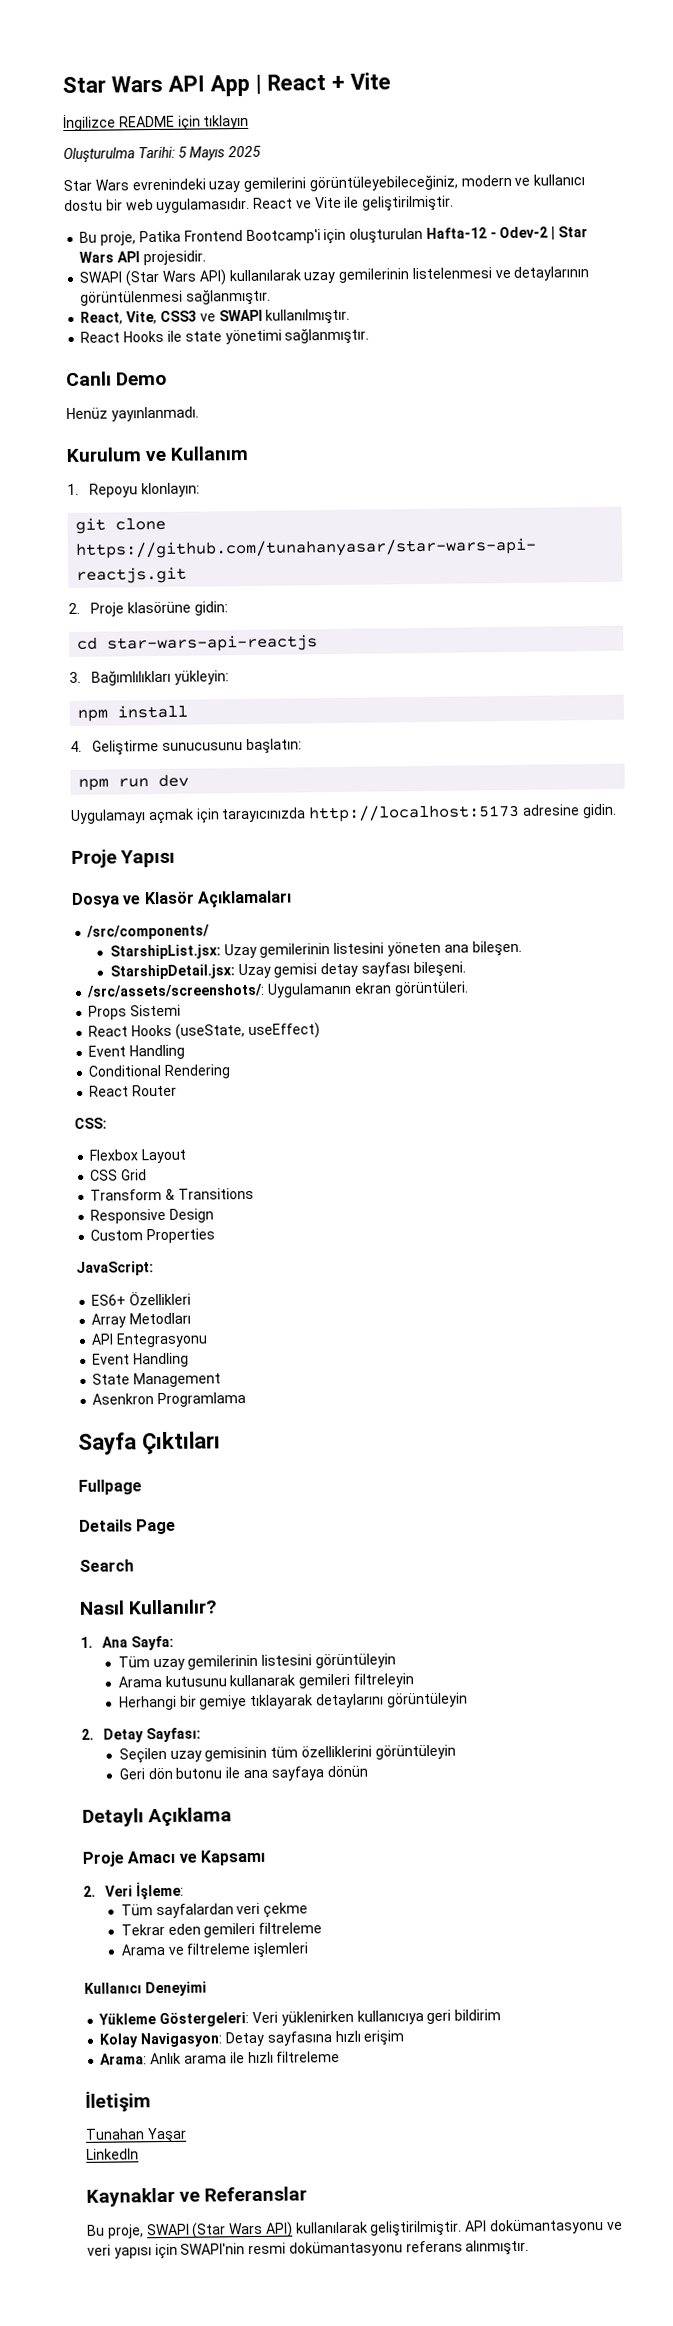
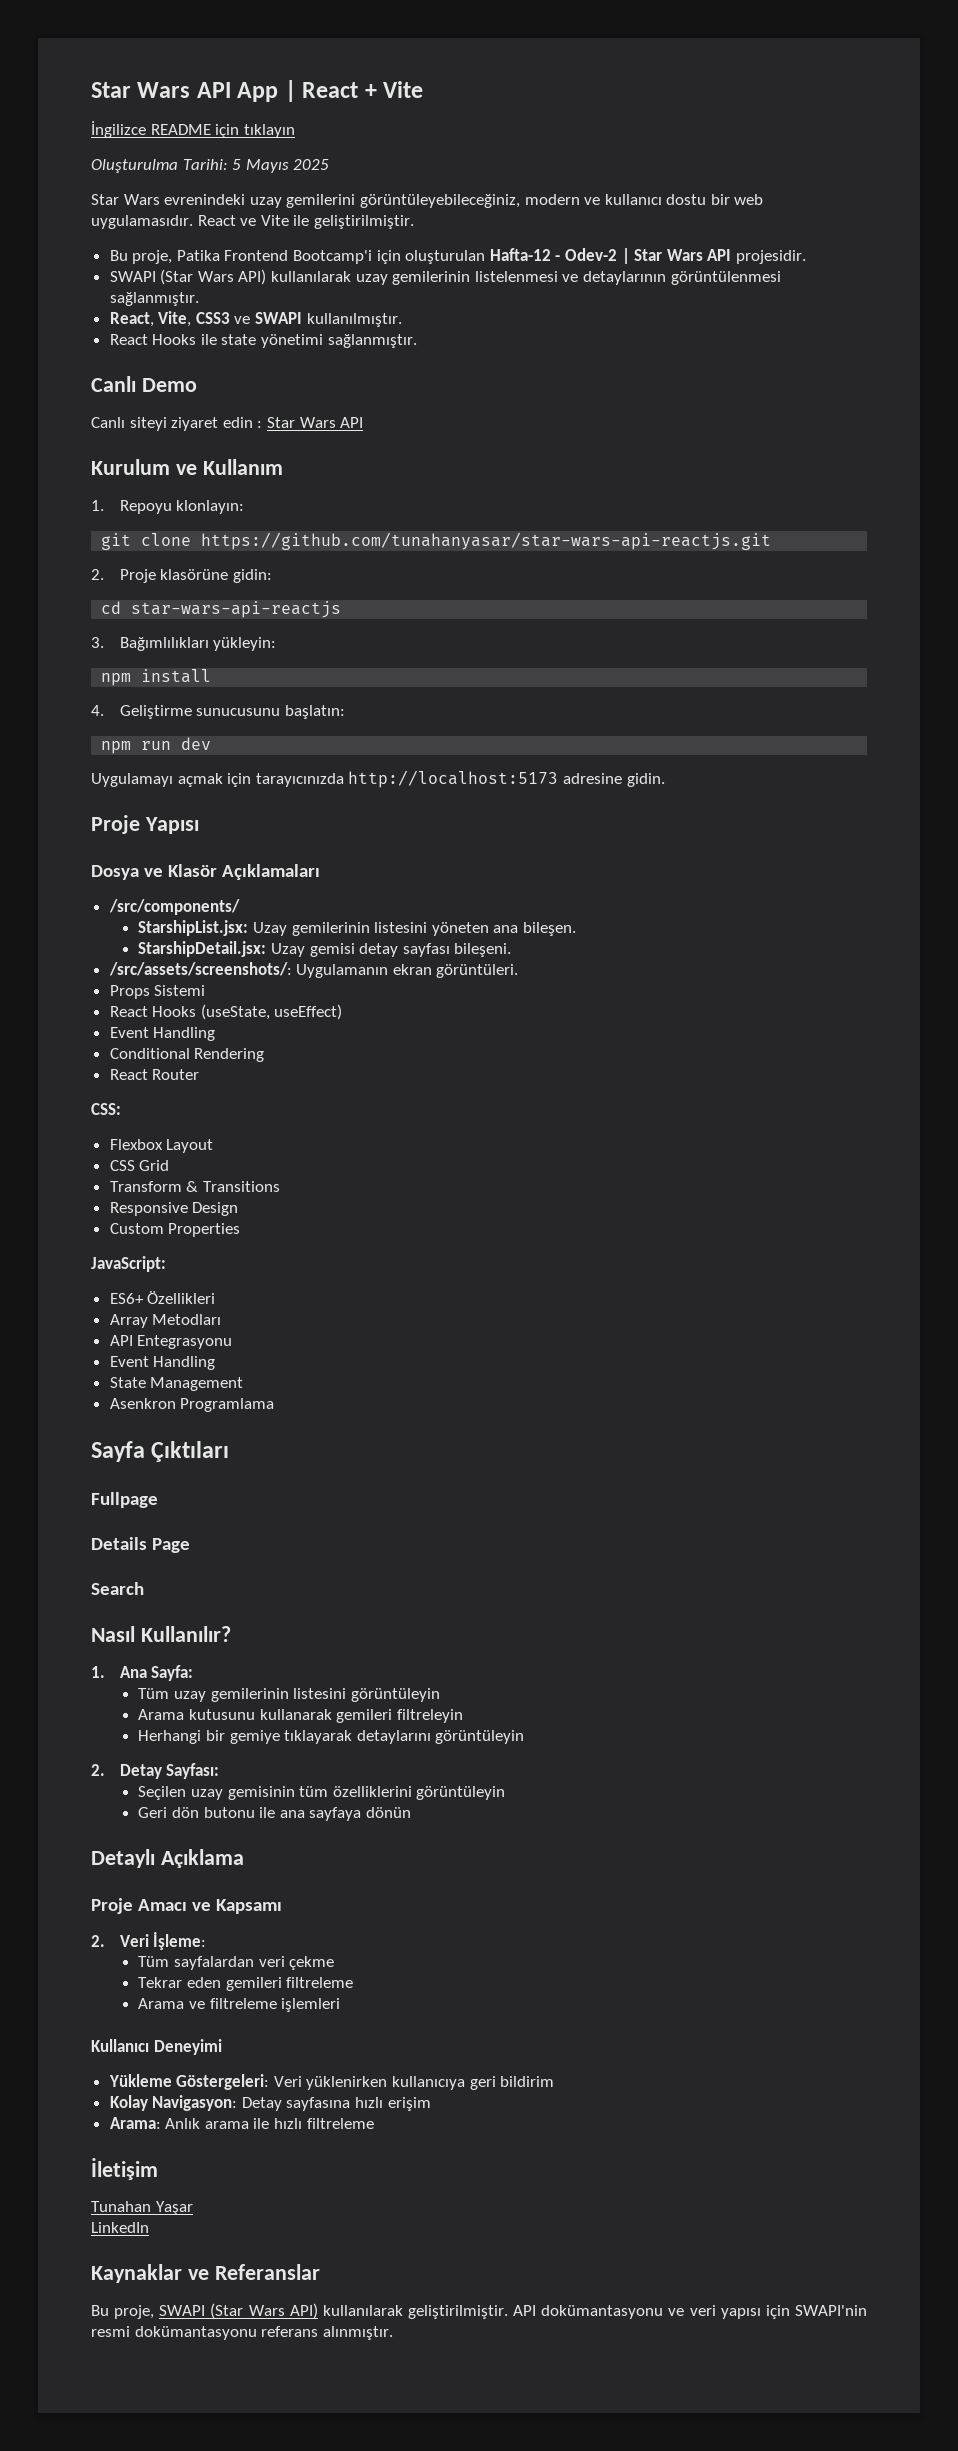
- Henüz yayınlanmadı.
+ Canlı siteyi ziyaret edin : Star Wars API

